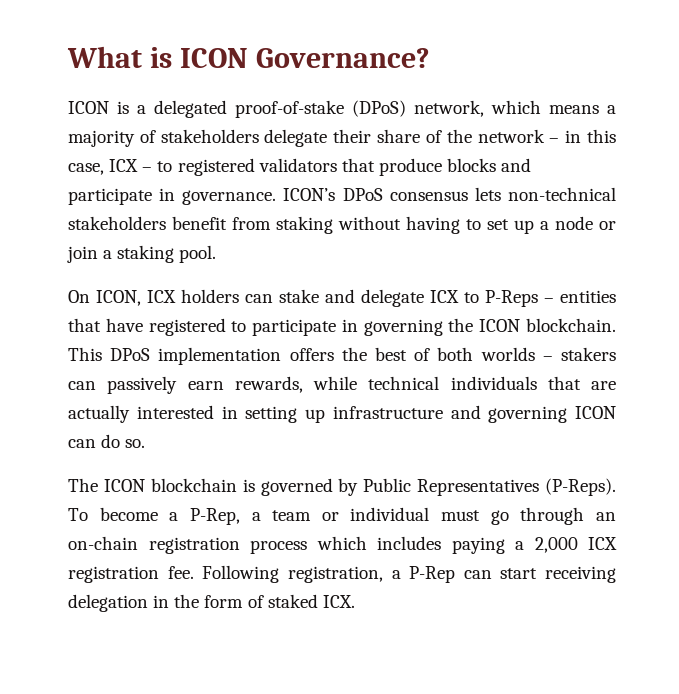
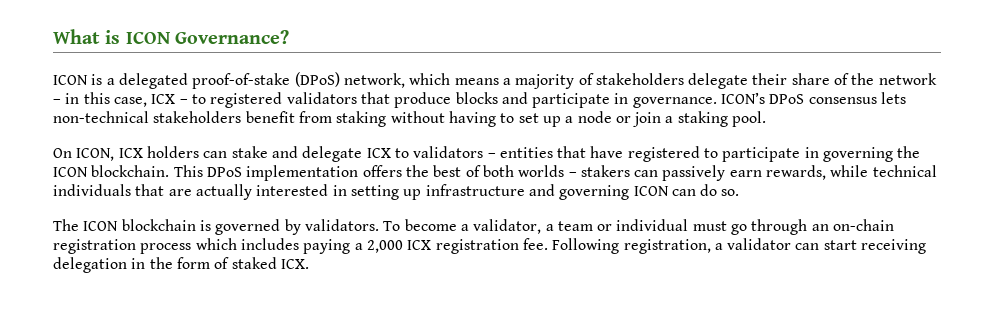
- On ICON, ICX holders can stake and delegate ICX to P-Reps – entities that have registered to participate in governing the ICON blockchain.
+ On ICON, ICX holders can stake and delegate ICX to validators – entities that have registered to participate in governing the ICON blockchain.
- The ICON blockchain is governed by Public Representatives (P-Reps).
+ The ICON blockchain is governed by validators.
- To become a P-Rep, a team or individual must go through an on-chain registration process which includes paying a 2,000 ICX registration fee.
+ To become a validator, a team or individual must go through an on-chain registration process which includes paying a 2,000 ICX registration fee.
- Following registration, a P-Rep can start receiving delegation in the form of staked ICX.
+ Following registration, a validator can start receiving delegation in the form of staked ICX.

